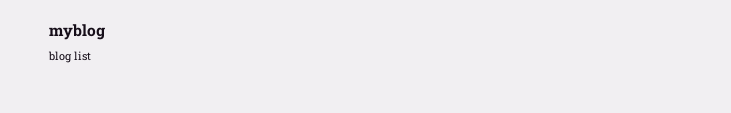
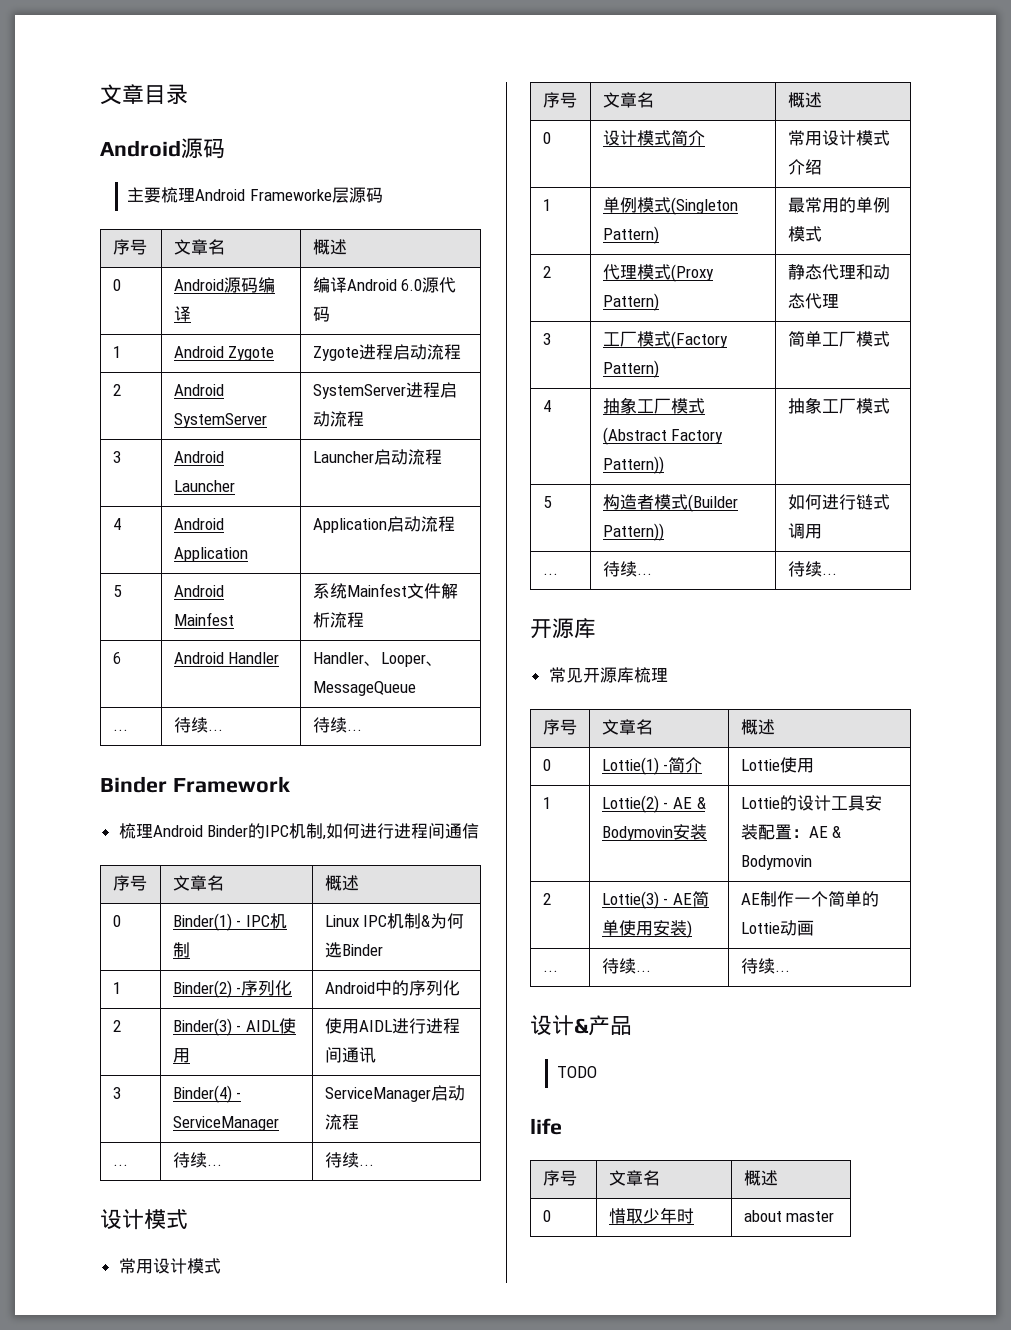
- myblog
- blog list
+ 文章目录
+ Android源码
+ 主要梳理Android Frameworke层源码
+ 序号 | 文章名 | 概述
+ 0 | Android源码编译 | 编译Android 6.0源代码
+ 1 | Android Zygote | Zygote进程启动流程
+ 2 | Android SystemServer | SystemServer进程启动流程
+ 3 | Android Launcher | Launcher启动流程
+ 4 | Android Application | Application启动流程
+ 5 | Android Mainfest | 系统Mainfest文件解析流程
+ 6 | Android Handler | Handler、Looper、MessageQueue
+ ... | 待续... | 待续...
+ Binder Framework
+ 梳理Android Binder的IPC机制,如何进行进程间通信
+ 序号 | 文章名 | 概述
+ 0 | Binder(1) - IPC机制 | Linux IPC机制&为何选Binder
+ 1 | Binder(2) -序列化 | Android中的序列化
+ 2 | Binder(3) - AIDL使用 | 使用AIDL进行进程间通讯
+ 3 | Binder(4) - ServiceManager | ServiceManager启动流程
+ ... | 待续... | 待续...
+ 设计模式
+ 常用设计模式
+ 序号 | 文章名 | 概述
+ 0 | 设计模式简介 | 常用设计模式介绍
+ 1 | 单例模式(Singleton Pattern) | 最常用的单例模式
+ 2 | 代理模式(Proxy Pattern) | 静态代理和动态代理
+ 3 | 工厂模式(Factory Pattern) | 简单工厂模式
+ 4 | 抽象工厂模式(Abstract Factory Pattern)) | 抽象工厂模式
+ 5 | 构造者模式(Builder Pattern)) | 如何进行链式调用
+ ... | 待续... | 待续...
+ 开源库
+ 常见开源库梳理
+ 序号 | 文章名 | 概述
+ 0 | Lottie(1) -简介 | Lottie使用
+ 1 | Lottie(2) - AE & Bodymovin安装 | Lottie的设计工具安装配置：AE & Bodymovin
+ 2 | Lottie(3) - AE简单使用安装) | AE制作一个简单的Lottie动画
+ ... | 待续... | 待续...
+ 设计&产品
+ TODO
+ life
+ 序号 | 文章名 | 概述
+ 0 | 惜取少年时 | about master

